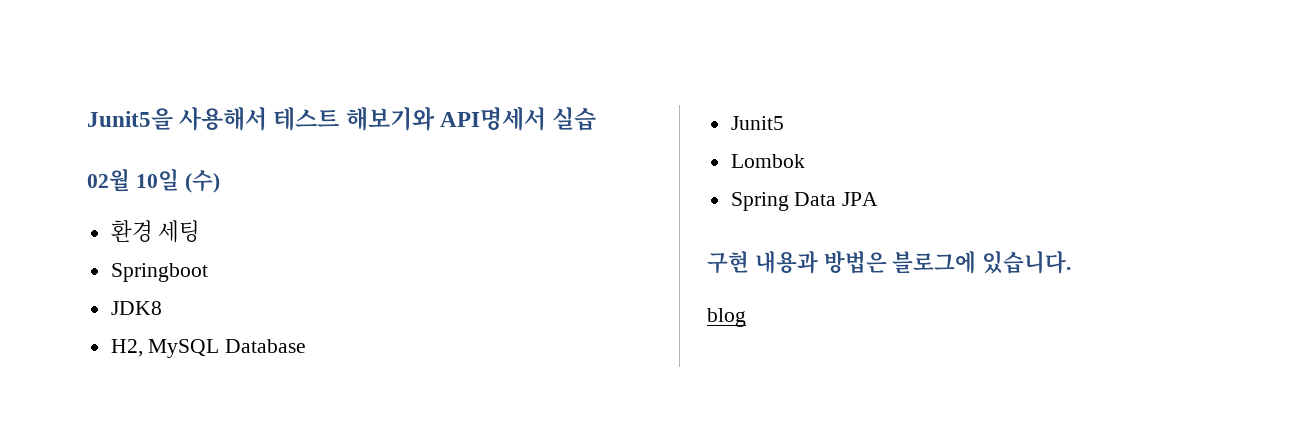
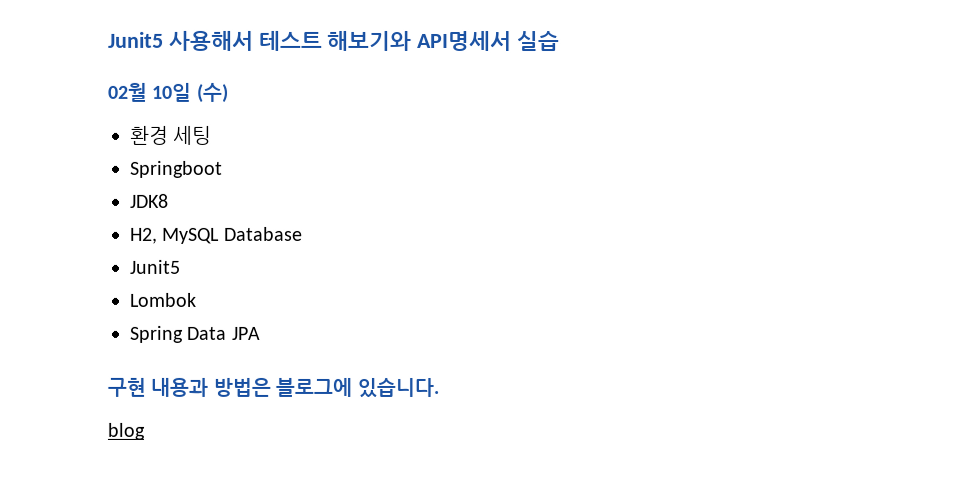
- Junit5을 사용해서 테스트 해보기와 API명세서 실습
+ Junit5 사용해서 테스트 해보기와 API명세서 실습

